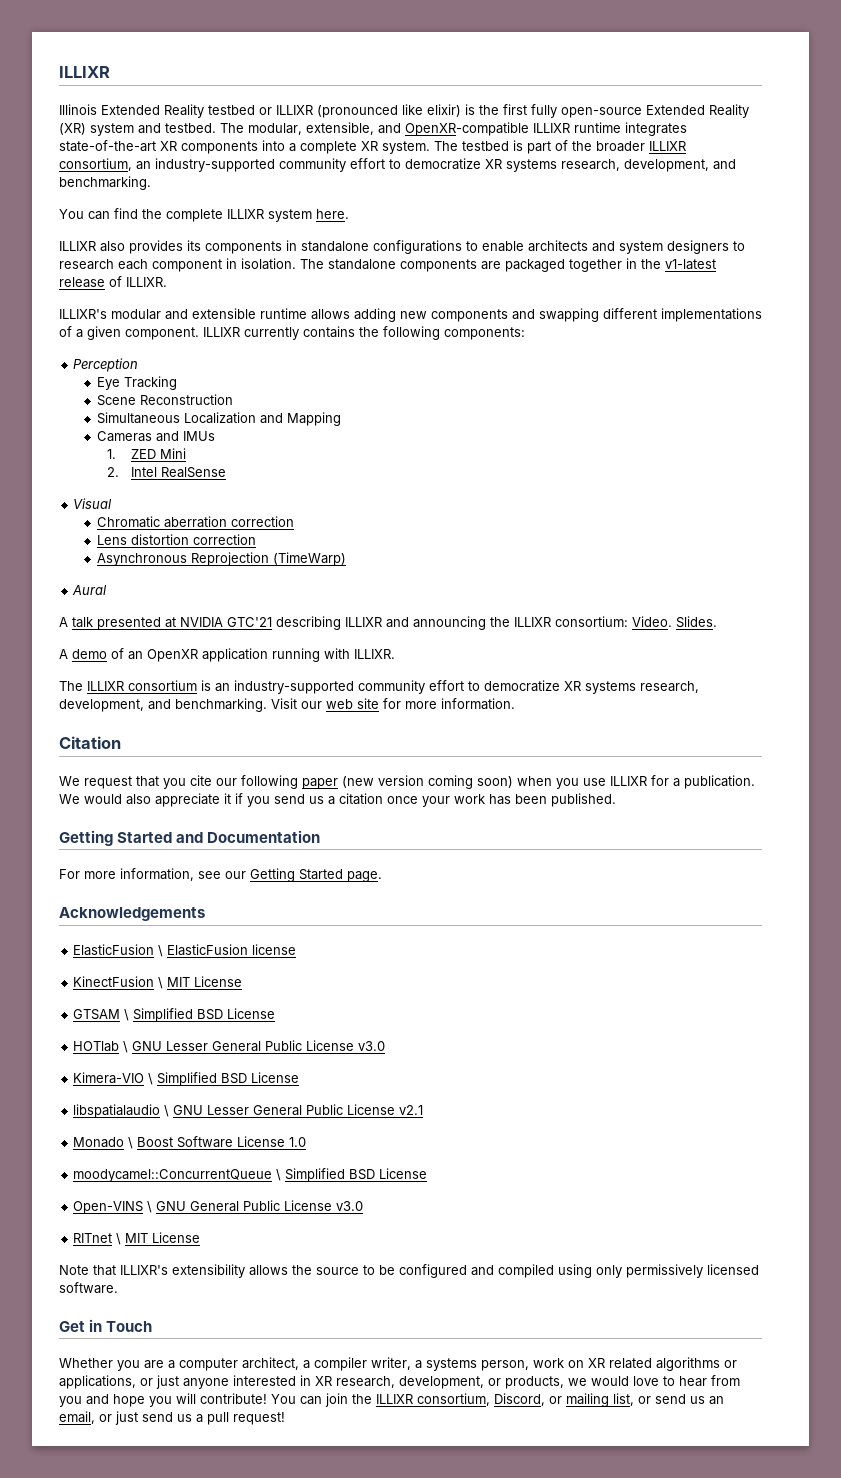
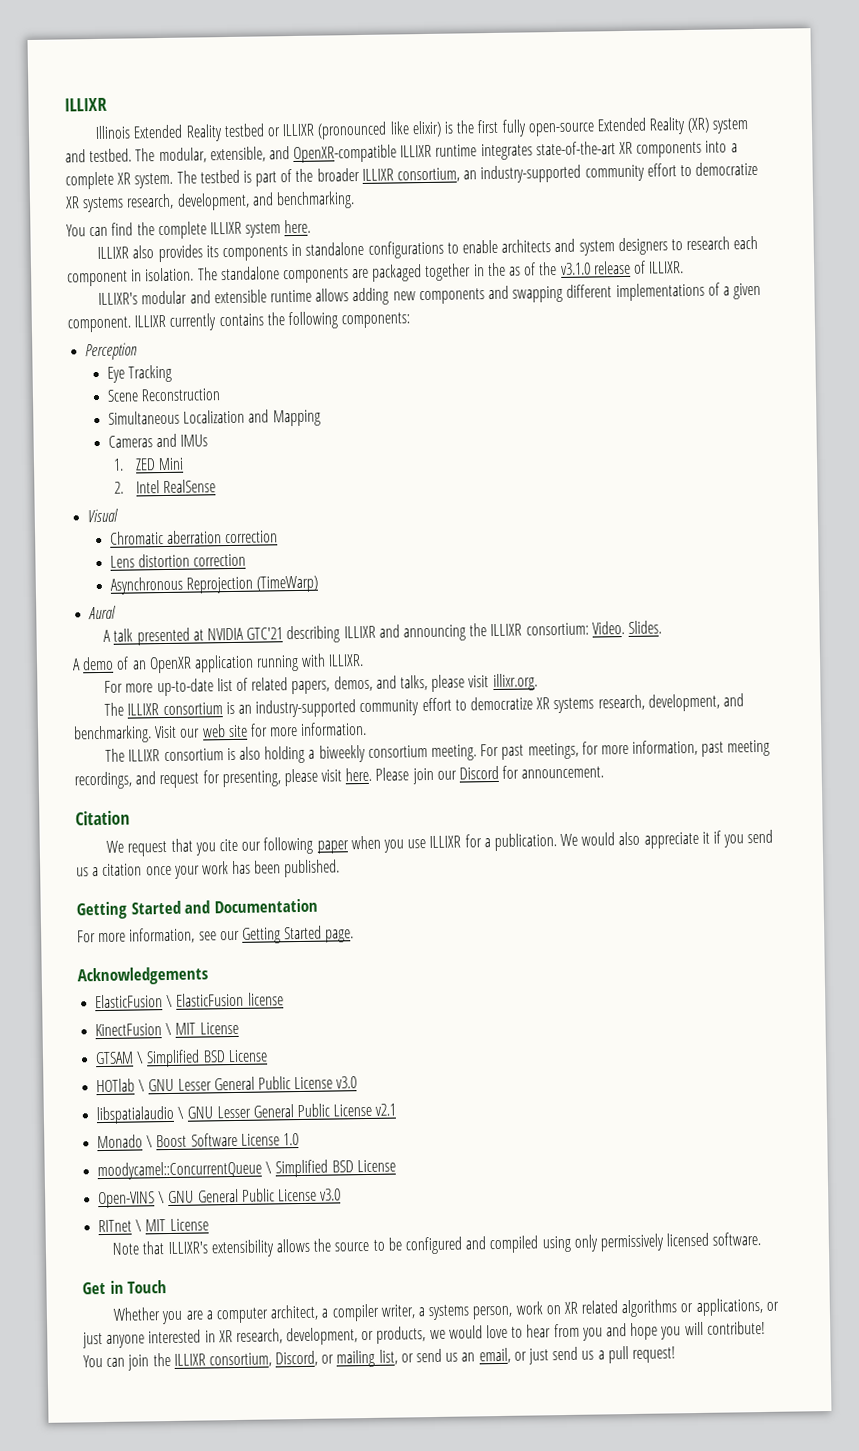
- The standalone components are packaged together in the v1-latest release of ILLIXR.
+ The standalone components are packaged together in the as of the v3.1.0 release of ILLIXR.
+ For more up-to-date list of related papers, demos, and talks, please visit illixr.org.
+ The ILLIXR consortium is also holding a biweekly consortium meeting. For past meetings, for more information, past meeting recordings, and request for presenting, please visit here. Please join our Discord for announcement.
- We request that you cite our following paper (new version coming soon) when you use ILLIXR for a publication.
+ We request that you cite our following paper when you use ILLIXR for a publication.
- Kimera-VIO \ Simplified BSD License

